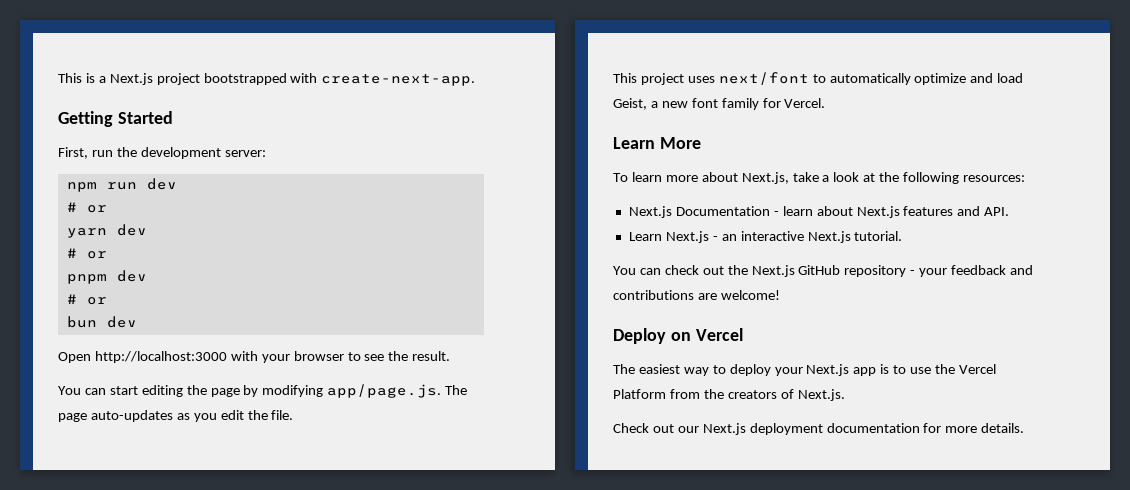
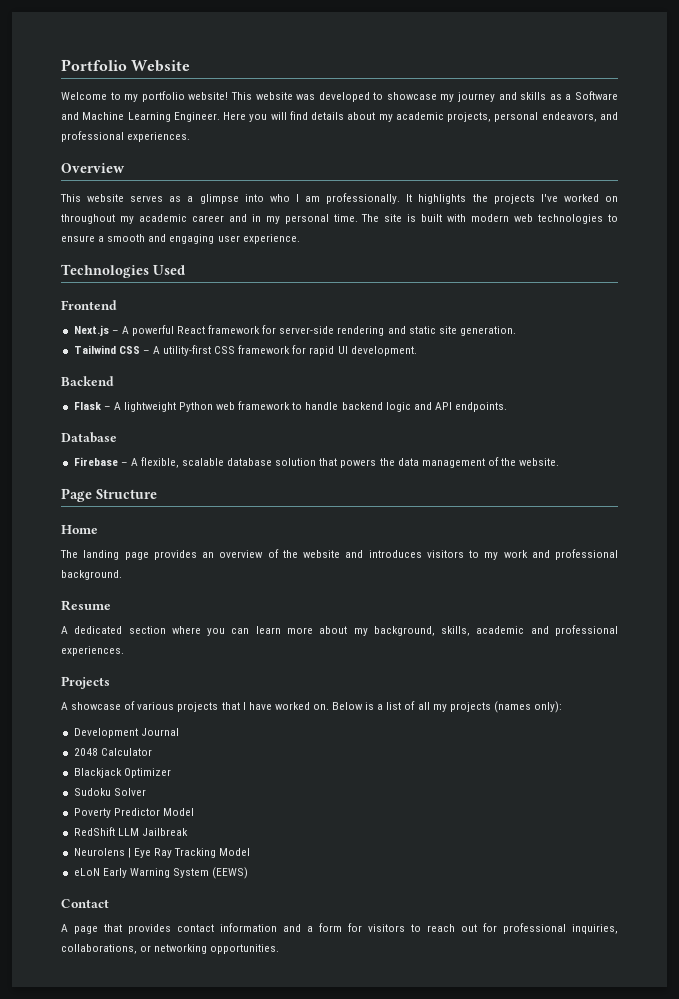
- This is a Next.js project bootstrapped with create-next-app.
- Getting Started
- First, run the development server:
- npm run dev
- # or
- yarn dev
- # or
- pnpm dev
- # or
- bun dev
- Open http://localhost:3000 with your browser to see the result.
- You can start editing the page by modifying app/page.js. The page auto-updates as you edit the file.
- This project uses next/font to automatically optimize and load Geist, a new font family for Vercel.
- Learn More
- To learn more about Next.js, take a look at the following resources:
- Next.js Documentation - learn about Next.js features and API.
- Learn Next.js - an interactive Next.js tutorial.
- You can check out the Next.js GitHub repository - your feedback and contributions are welcome!
- Deploy on Vercel
- The easiest way to deploy your Next.js app is to use the Vercel Platform from the creators of Next.js.
- Check out our Next.js deployment documentation for more details.
+ Portfolio Website
+ Welcome to my portfolio website! This website was developed to showcase my journey and skills as a Software and Machine Learning Engineer. Here you will find details about my academic projects, personal endeavors, and professional experiences.
+ Overview
+ This website serves as a glimpse into who I am professionally. It highlights the projects I've worked on throughout my academic career and in my personal time. The site is built with modern web technologies to ensure a smooth and engaging user experience.
+ Technologies Used
+ Frontend
+ Next.js – A powerful React framework for server-side rendering and static site generation.
+ Tailwind CSS – A utility-first CSS framework for rapid UI development.
+ Backend
+ Flask – A lightweight Python web framework to handle backend logic and API endpoints.
+ Database
+ Firebase – A flexible, scalable database solution that powers the data management of the website.
+ Page Structure
+ Home
+ The landing page provides an overview of the website and introduces visitors to my work and professional background.
+ Resume
+ A dedicated section where you can learn more about my background, skills, academic and professional experiences.
+ Projects
+ A showcase of various projects that I have worked on. Below is a list of all my projects (names only):
+ Development Journal
+ 2048 Calculator
+ Blackjack Optimizer
+ Sudoku Solver
+ Poverty Predictor Model
+ RedShift LLM Jailbreak
+ Neurolens | Eye Ray Tracking Model
+ eLoN Early Warning System (EEWS)
+ Contact
+ A page that provides contact information and a form for visitors to reach out for professional inquiries, collaborations, or networking opportunities.

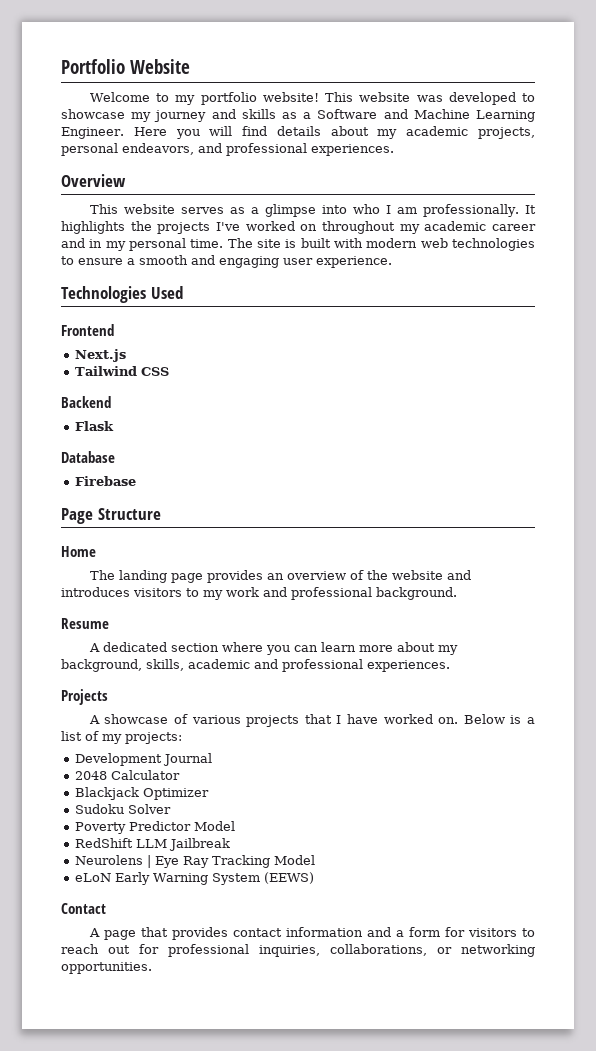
- Next.js – A powerful React framework for server-side rendering and static site generation.
- Tailwind CSS – A utility-first CSS framework for rapid UI development.
+ Next.js
+ Tailwind CSS
  Backend
- Flask – A lightweight Python web framework to handle backend logic and API endpoints.
+ Flask
  Database
- Firebase – A flexible, scalable database solution that powers the data management of the website.
+ Firebase
- Below is a list of all my projects (names only):
+ Below is a list of my projects:

